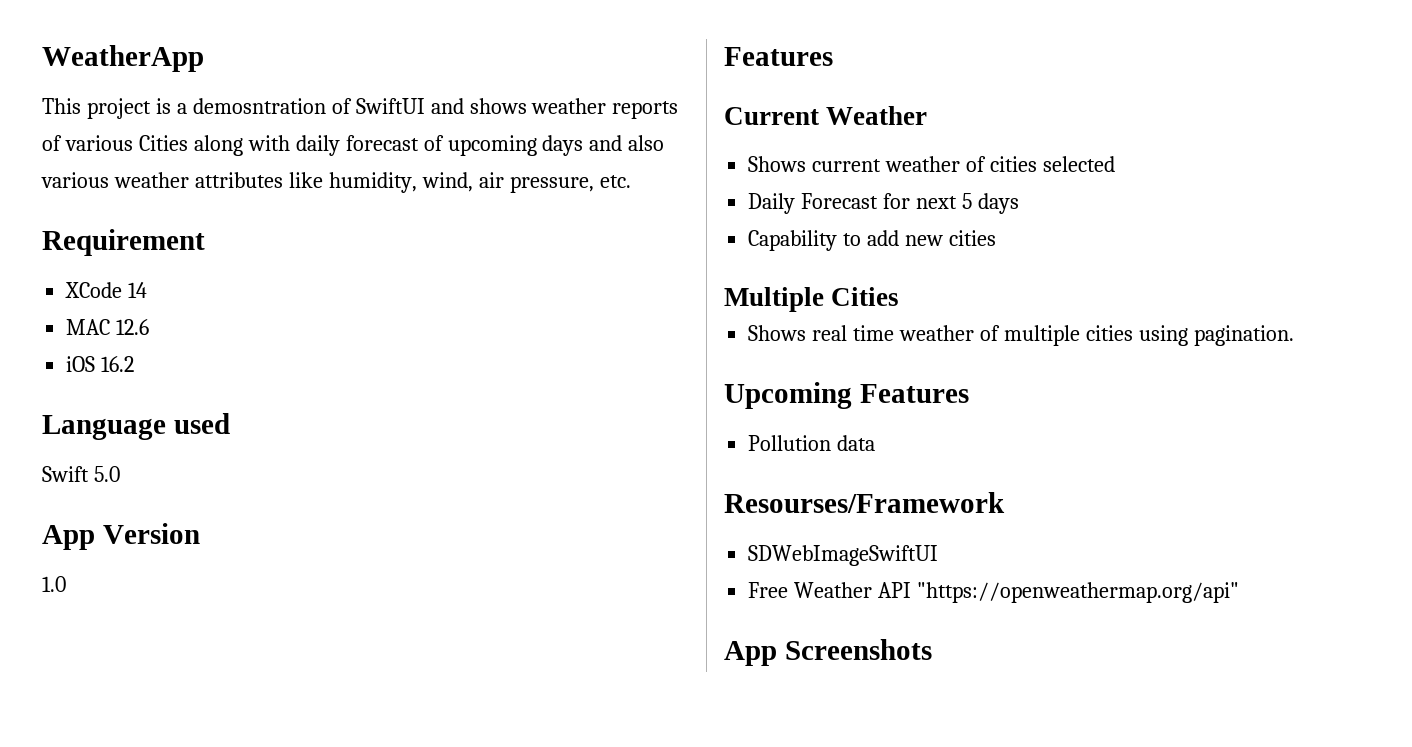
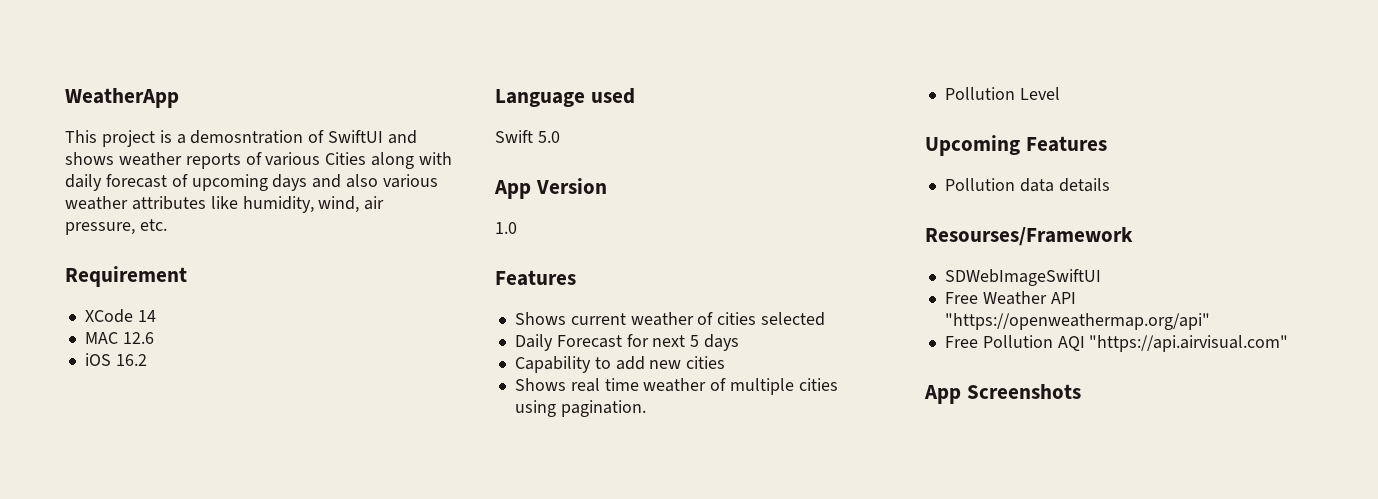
- Current Weather
- Multiple Cities
+ Pollution Level
- Pollution data
+ Pollution data details
+ Free Pollution AQI "https://api.airvisual.com"

